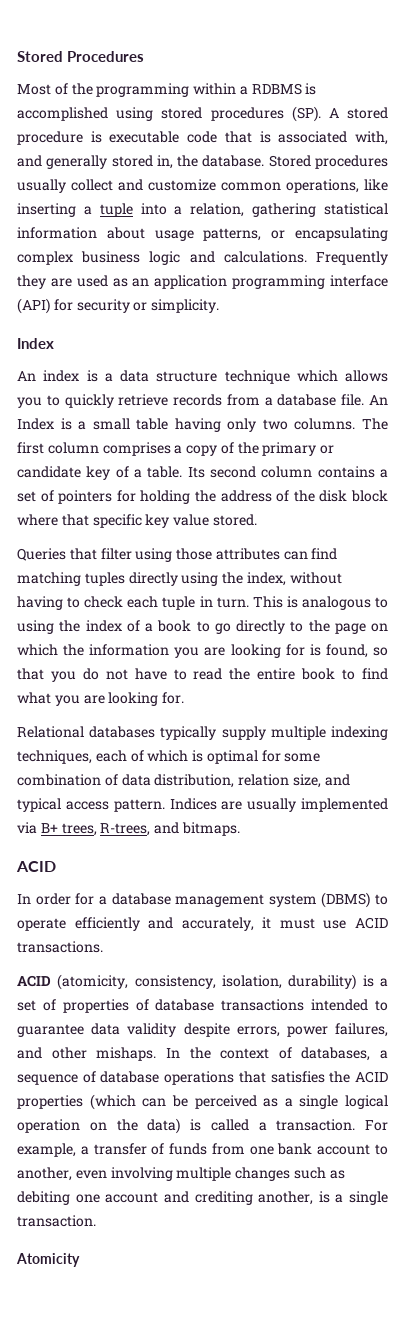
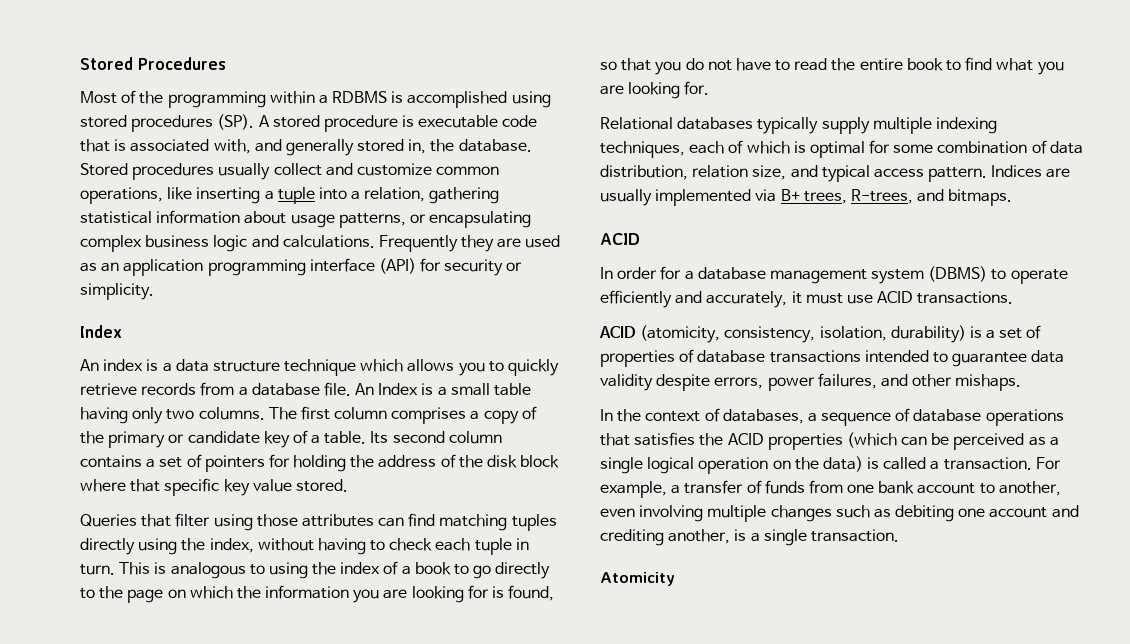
- ACID (atomicity, consistency, isolation, durability) is a set of properties of database transactions intended to guarantee data validity despite errors, power failures, and other mishaps. In the context of databases, a sequence of database operations that satisfies the ACID properties (which can be perceived as a single logical operation on the data) is called a transaction.
+ ACID (atomicity, consistency, isolation, durability) is a set of properties of database transactions intended to guarantee data validity despite errors, power failures, and other mishaps.
+ In the context of databases, a sequence of database operations that satisfies the ACID properties (which can be perceived as a single logical operation on the data) is called a transaction.

